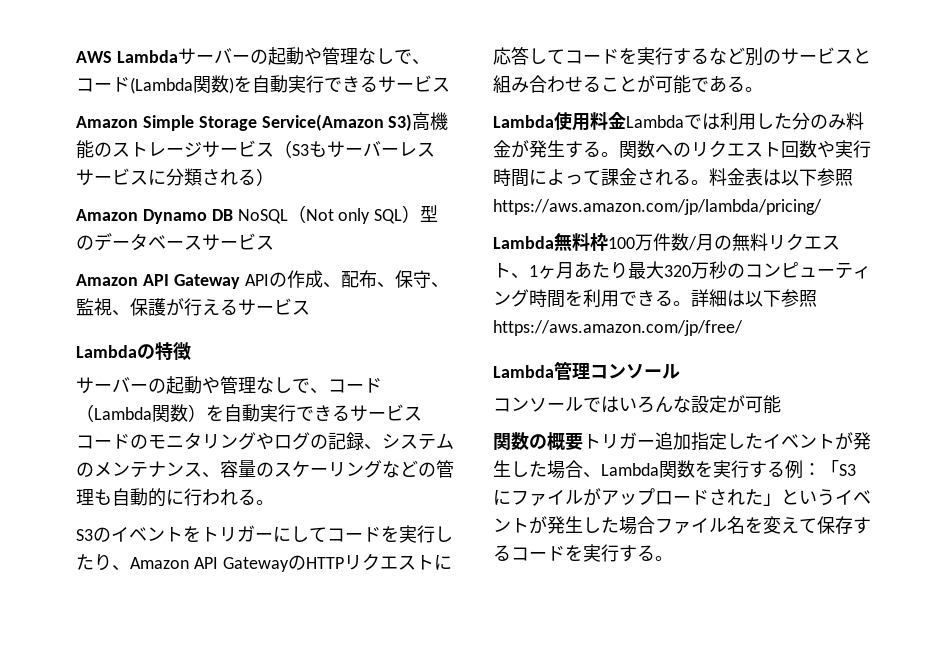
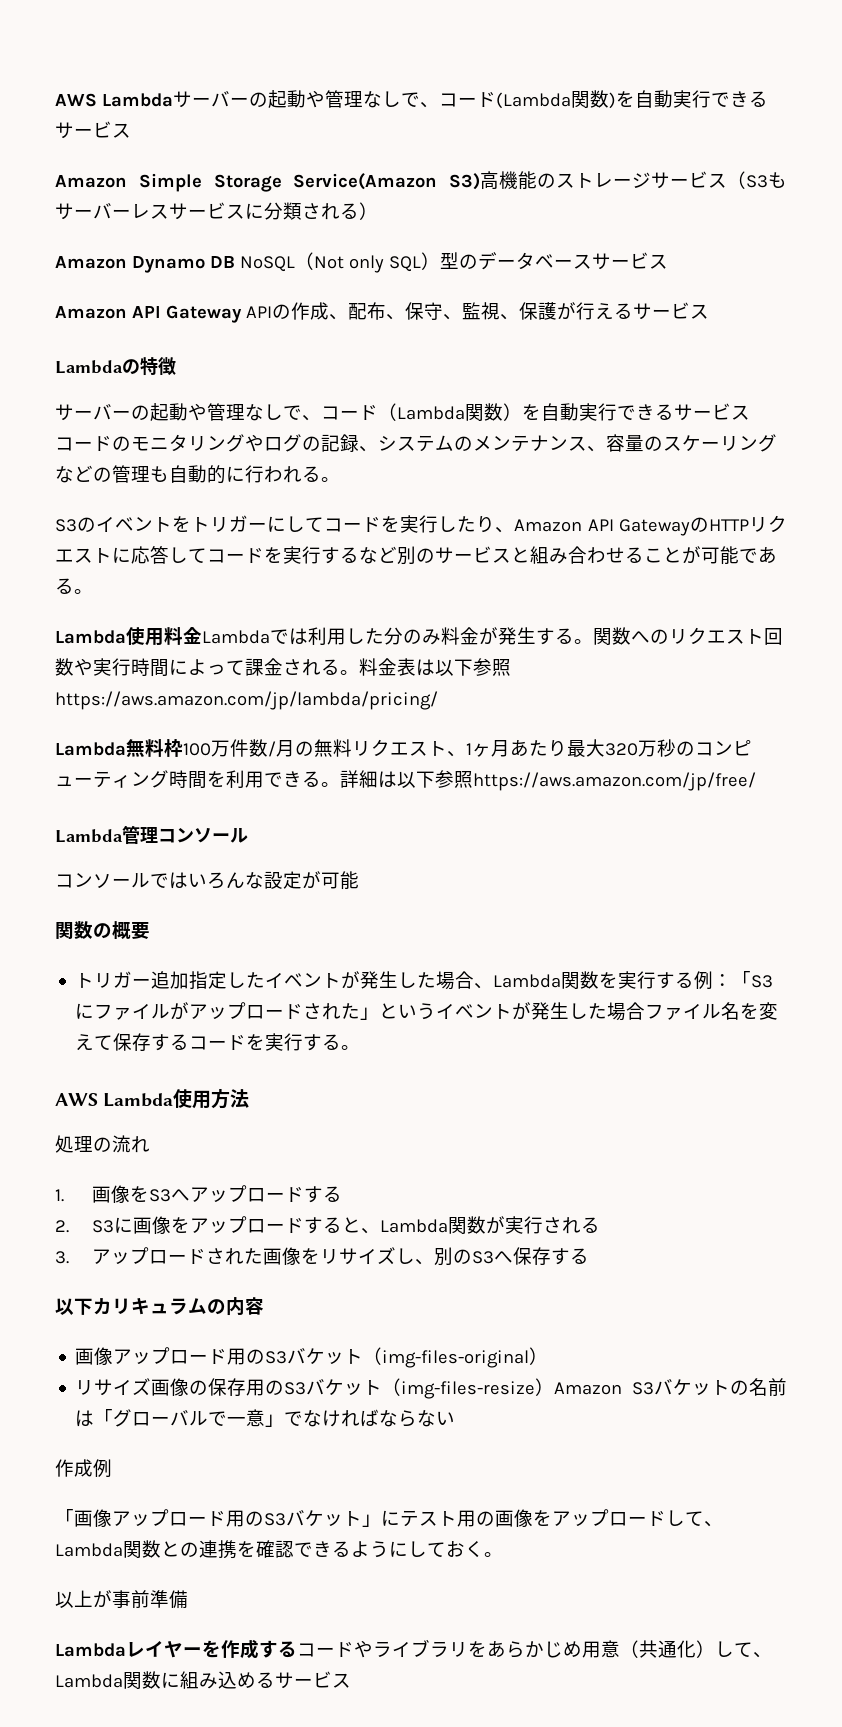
- 関数の概要トリガー追加指定したイベントが発生した場合、Lambda関数を実行する例：「S3にファイルがアップロードされた」というイベントが発生した場合ファイル名を変えて保存するコードを実行する。
+ 関数の概要
+ トリガー追加指定したイベントが発生した場合、Lambda関数を実行する例：「S3にファイルがアップロードされた」というイベントが発生した場合ファイル名を変えて保存するコードを実行する。
+ AWS Lambda使用方法
+ 処理の流れ
+ 1.画像をS3へアップロードする
+ 2. S3に画像をアップロードすると、Lambda関数が実行される
+ 3.アップロードされた画像をリサイズし、別のS3へ保存する
+ 以下カリキュラムの内容
+ 画像アップロード用のS3バケット（img-files-original）
+ リサイズ画像の保存用のS3バケット（img-files-resize）Amazon S3バケットの名前は「グローバルで一意」でなければならない
+ 作成例
+ 「画像アップロード用のS3バケット」にテスト用の画像をアップロードして、Lambda関数との連携を確認できるようにしておく。
+ 以上が事前準備
+ Lambdaレイヤーを作成するコードやライブラリをあらかじめ用意（共通化）して、Lambda関数に組み込めるサービス

